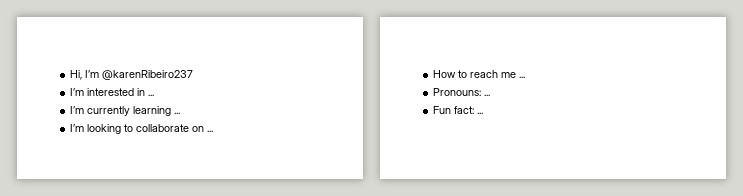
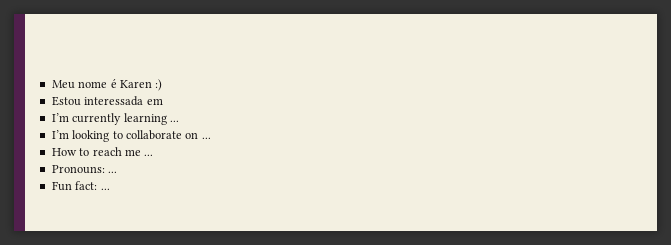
- Hi, I’m @karenRibeiro237
- I’m interested in ...
+ Meu nome é Karen :)
+ Estou interessada em

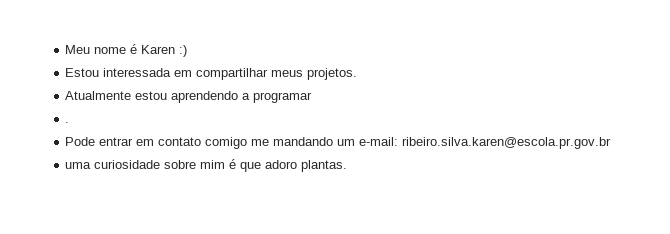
- Estou interessada em
- I’m currently learning ...
- I’m looking to collaborate on ...
- How to reach me ...
- Pronouns: ...
- Fun fact: ...
+ Estou interessada em compartilhar meus projetos.
+ Atualmente estou aprendendo a programar
+ .
+ Pode entrar em contato comigo me mandando um e-mail: ribeiro.silva.karen@escola.pr.gov.br
+ uma curiosidade sobre mim é que adoro plantas.

